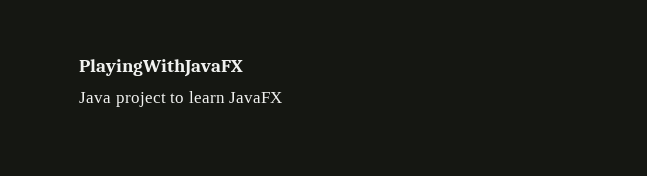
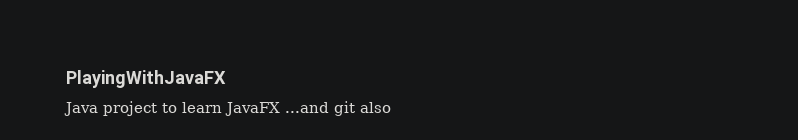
- Java project to learn JavaFX
+ Java project to learn JavaFX ...and git also

